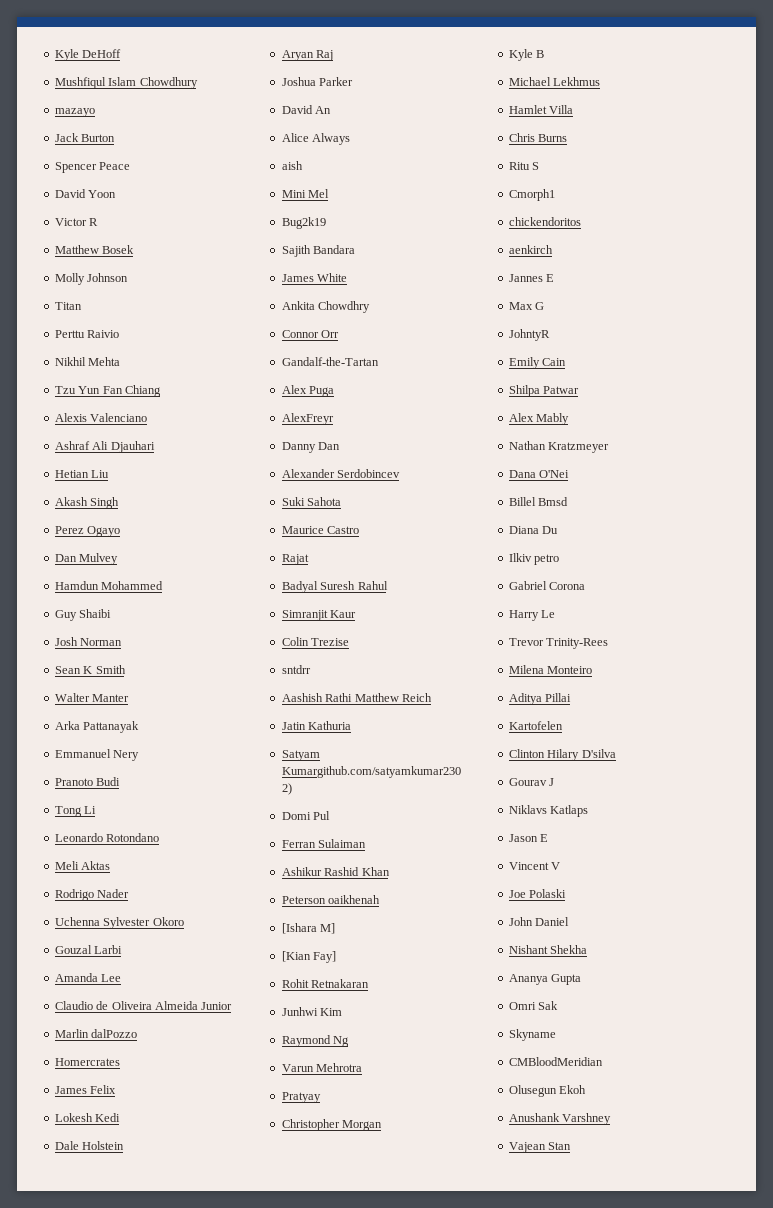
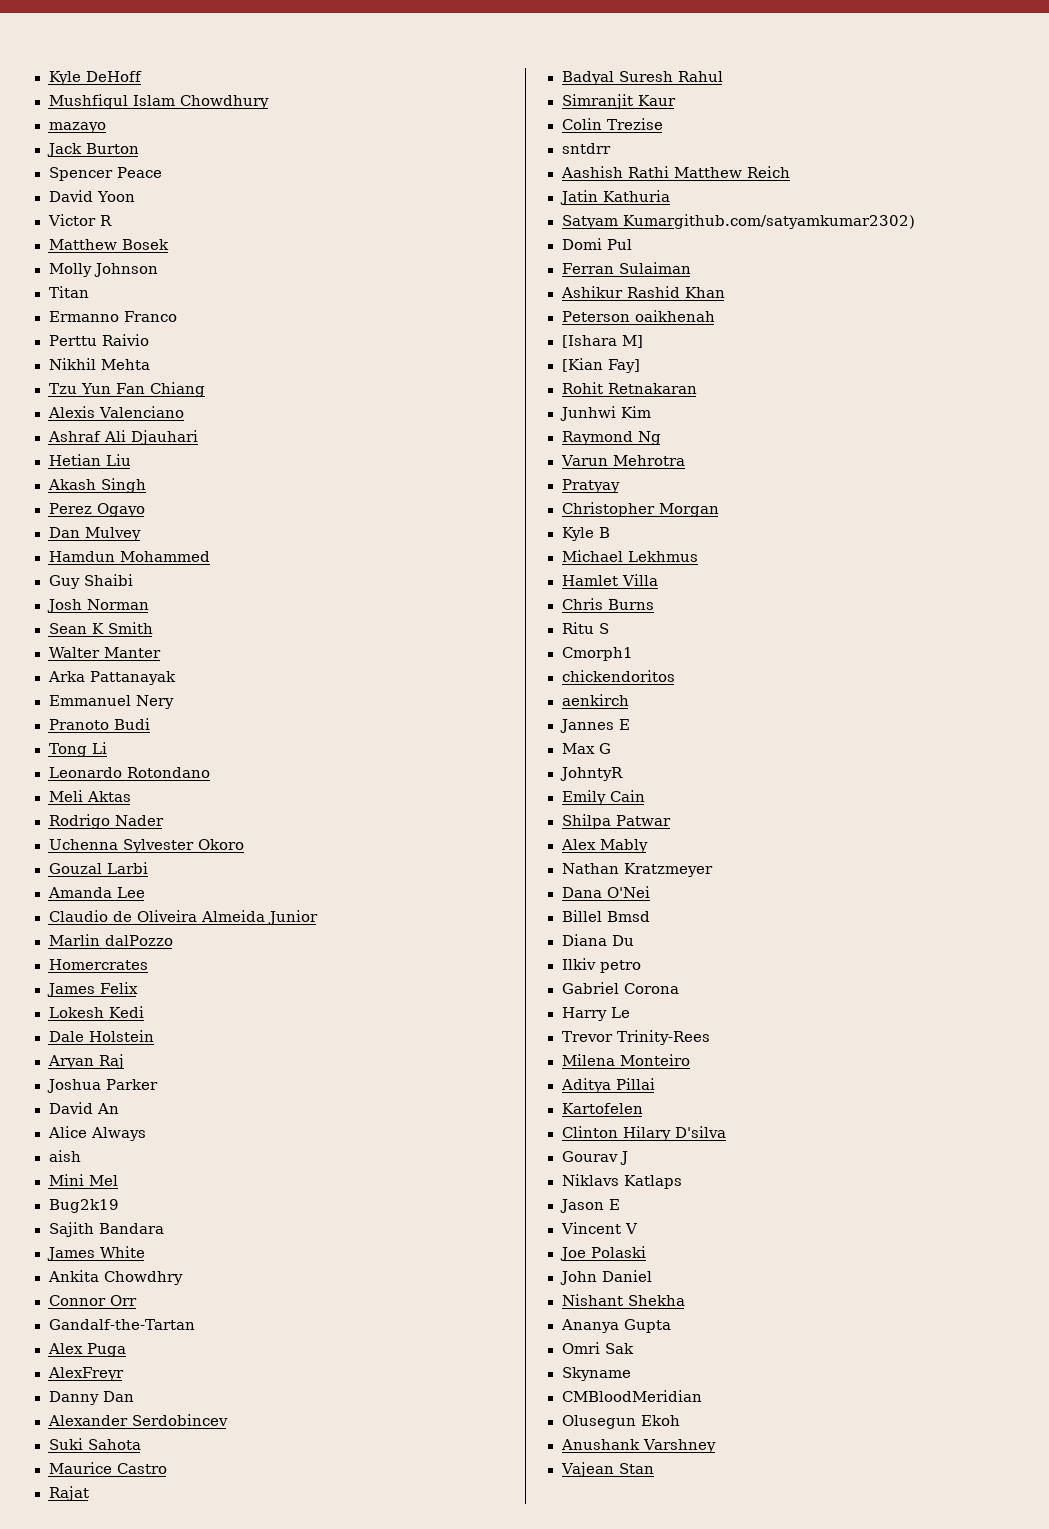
+ Ermanno Franco

